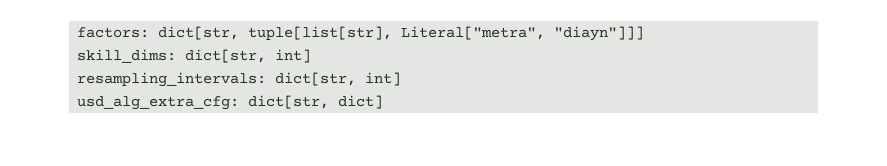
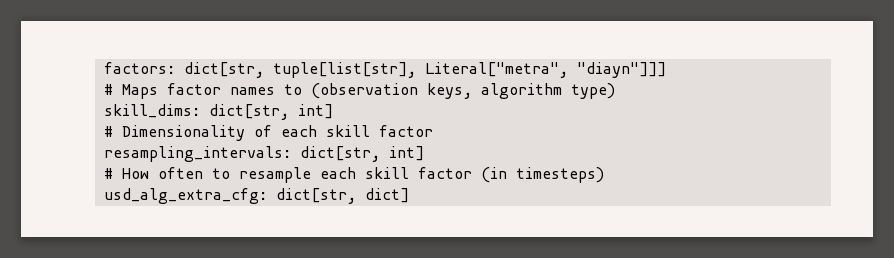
+ # Maps factor names to (observation keys, algorithm type)
  skill_dims: dict[str, int]
+ # Dimensionality of each skill factor
  resampling_intervals: dict[str, int]
+ # How often to resample each skill factor (in timesteps)

